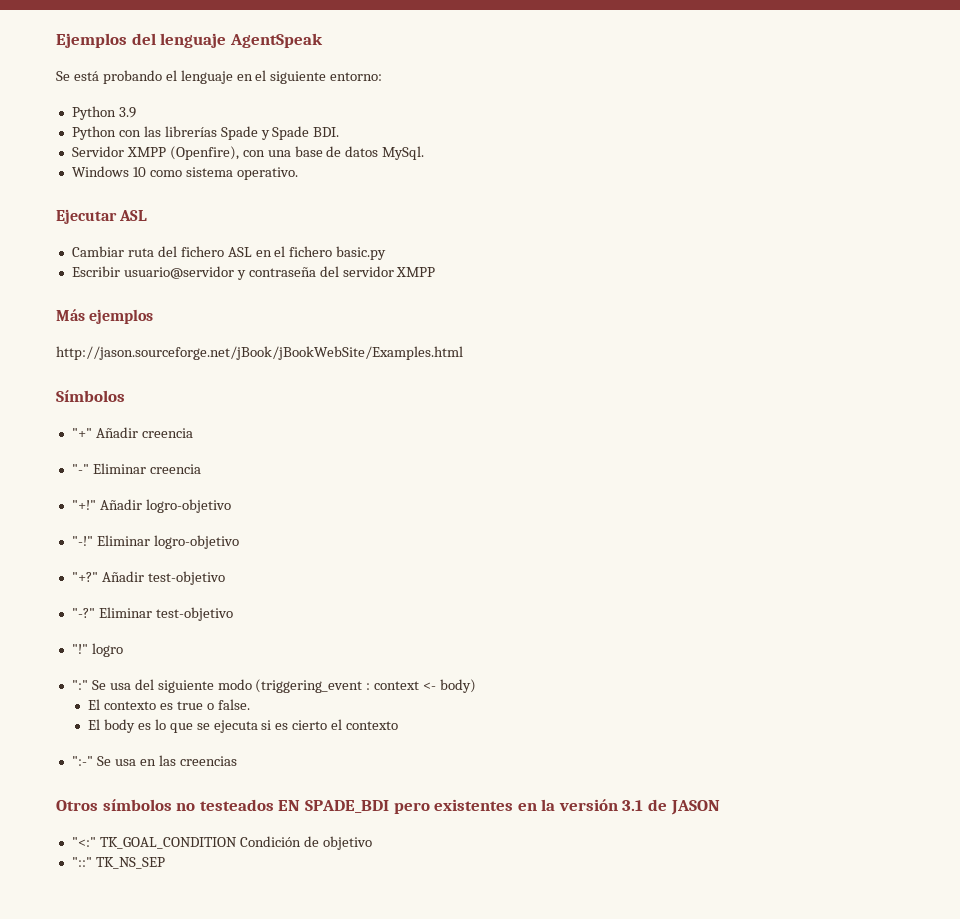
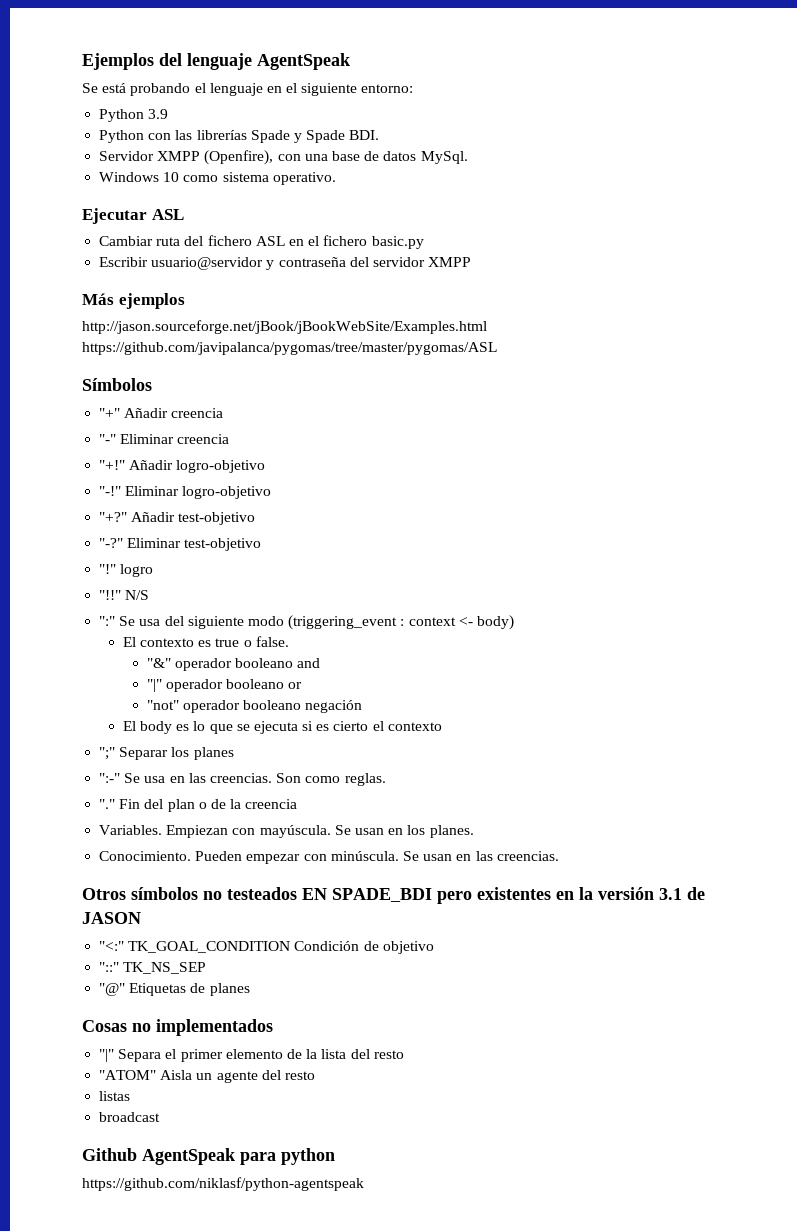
- http://jason.sourceforge.net/jBook/jBookWebSite/Examples.html
+ http://jason.sourceforge.net/jBook/jBookWebSite/Examples.html https://github.com/javipalanca/pygomas/tree/master/pygomas/ASL
+ "!!" N/S
+ "&" operador booleano and
+ "|" operador booleano or
+ "not" operador booleano negación
+ ";" Separar los planes
- ":-" Se usa en las creencias
+ ":-" Se usa en las creencias. Son como reglas.
+ "." Fin del plan o de la creencia
+ Variables. Empiezan con mayúscula. Se usan en los planes.
+ Conocimiento. Pueden empezar con minúscula. Se usan en las creencias.
+ "@" Etiquetas de planes
+ Cosas no implementados
+ "|" Separa el primer elemento de la lista del resto
+ "ATOM" Aisla un agente del resto
+ listas
+ broadcast
+ Github AgentSpeak para python
+ https://github.com/niklasf/python-agentspeak

